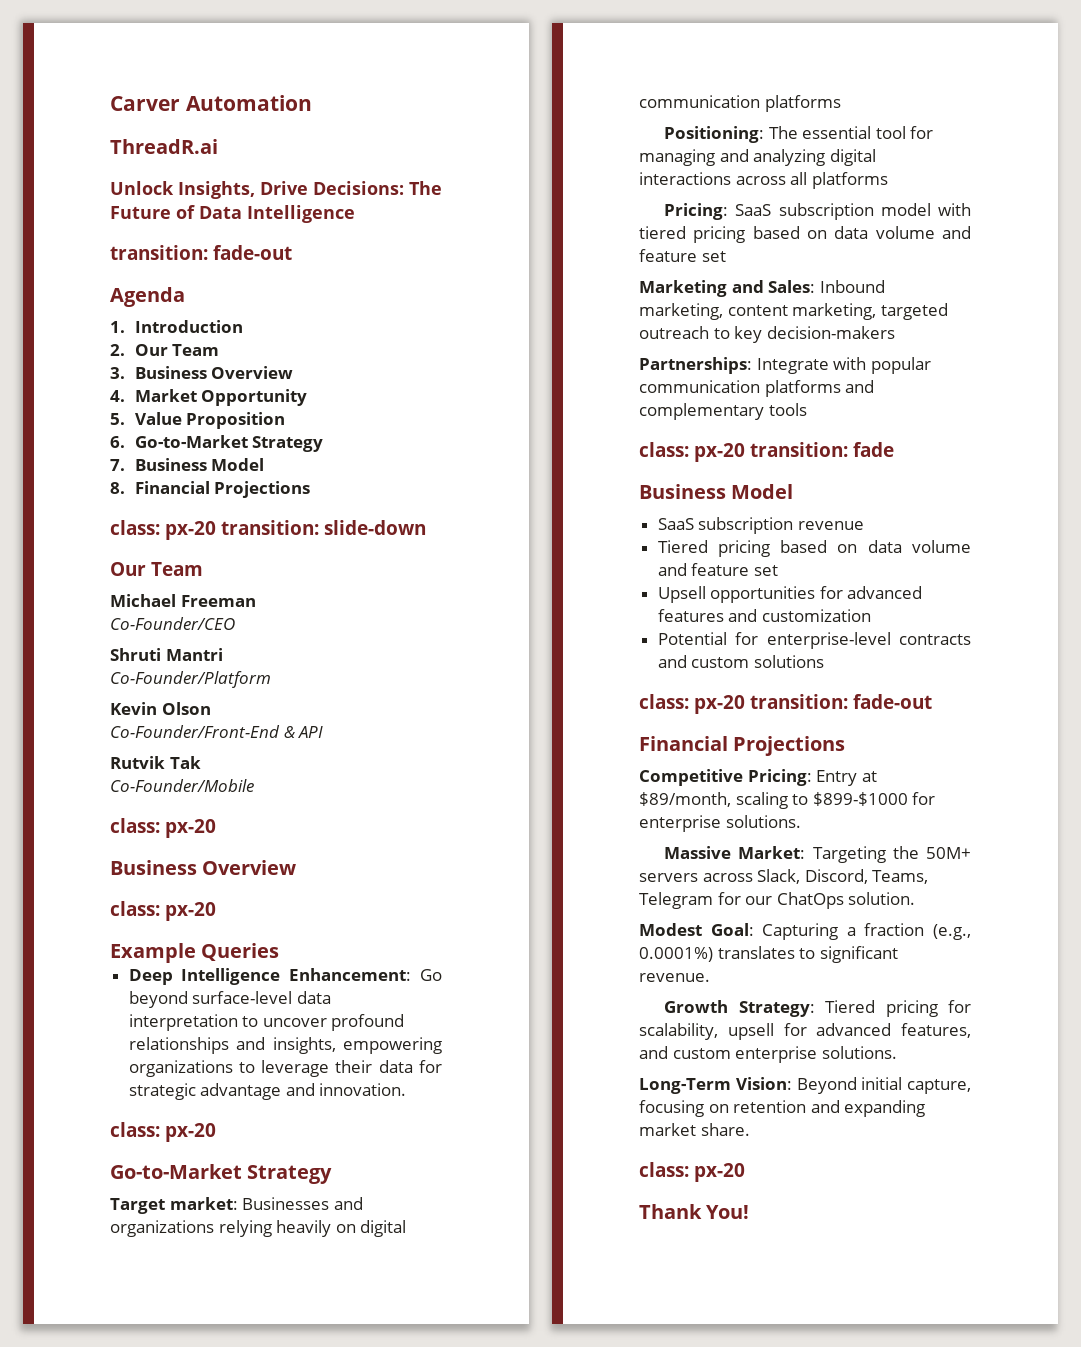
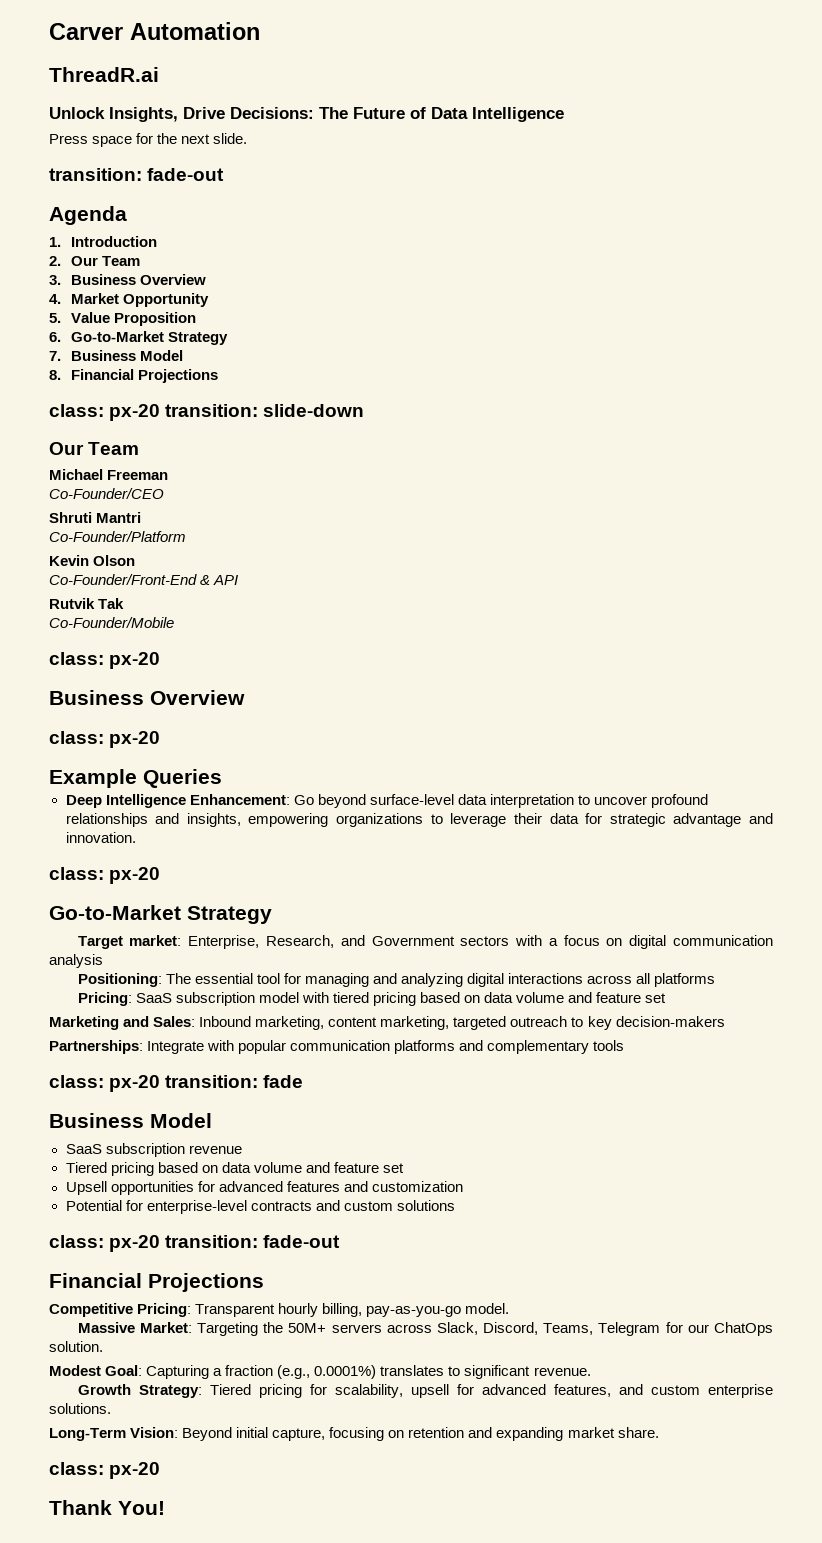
+ Press space for the next slide.
- Target market: Businesses and organizations relying heavily on digital communication platforms
+ Target market: Enterprise, Research, and Government sectors with a focus on digital communication analysis
- Competitive Pricing: Entry at $89/month, scaling to $899-$1000 for enterprise solutions.
+ Competitive Pricing: Transparent hourly billing, pay-as-you-go model.

